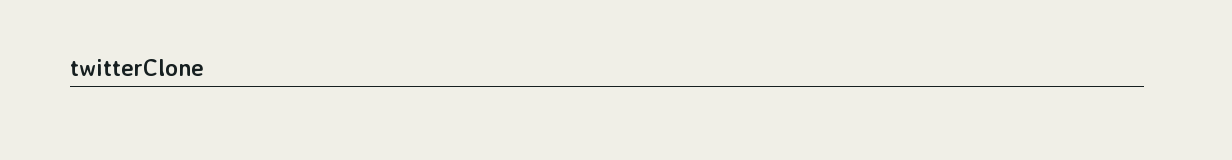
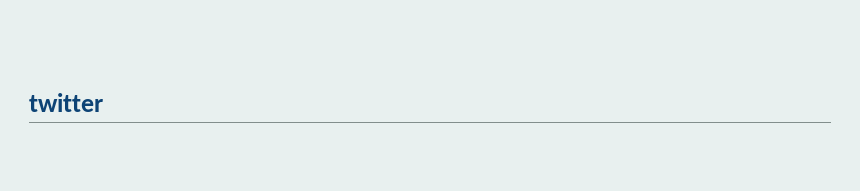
- twitterClone
+ twitter

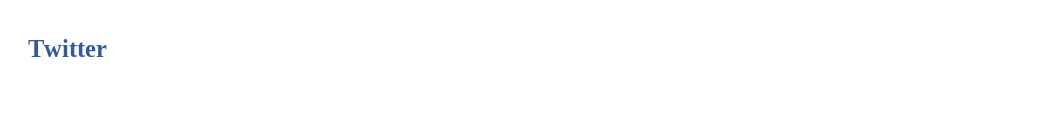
- twitter
+ Twitter

